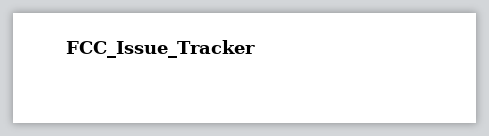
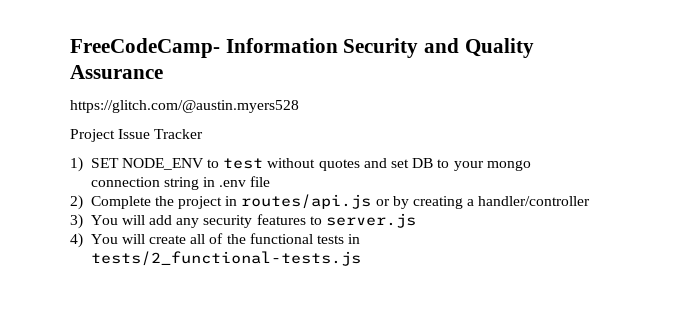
- FCC_Issue_Tracker
+ FreeCodeCamp- Information Security and Quality Assurance
+ https://glitch.com/@austin.myers528
+ Project Issue Tracker
+ 1) SET NODE_ENV to test without quotes and set DB to your mongo connection string in .env file
+ 2) Complete the project in routes/api.js or by creating a handler/controller
+ 3) You will add any security features to server.js
+ 4) You will create all of the functional tests in tests/2_functional-tests.js

